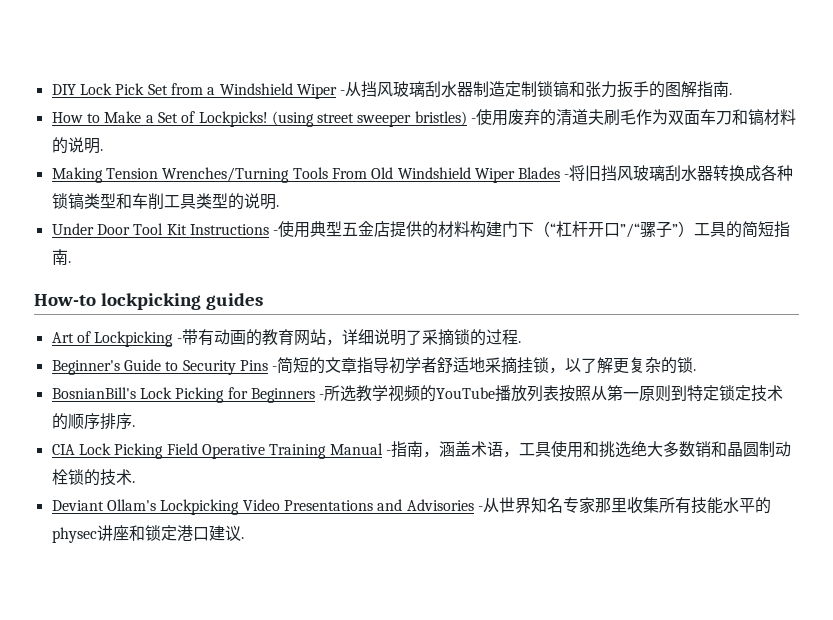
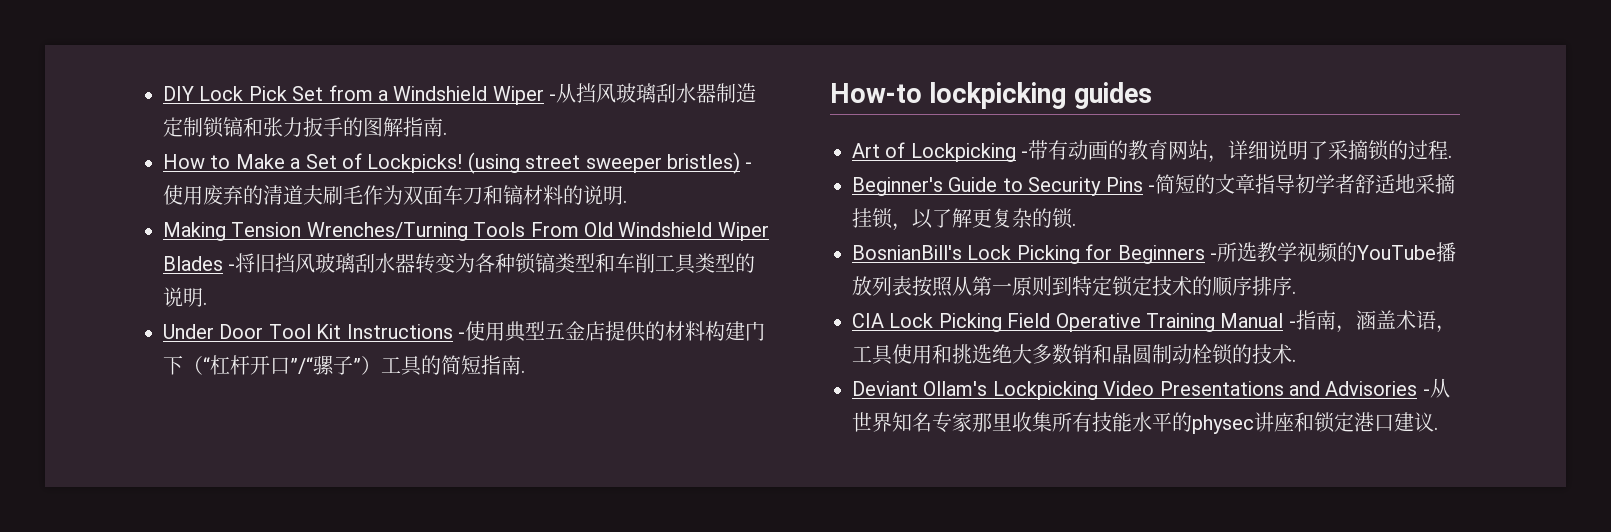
- Making Tension Wrenches/Turning Tools From Old Windshield Wiper Blades -将旧挡风玻璃刮水器转换成各种锁镐类型和车削工具类型的说明.
+ Making Tension Wrenches/Turning Tools From Old Windshield Wiper Blades -将旧挡风玻璃刮水器转变为各种锁镐类型和车削工具类型的说明.

